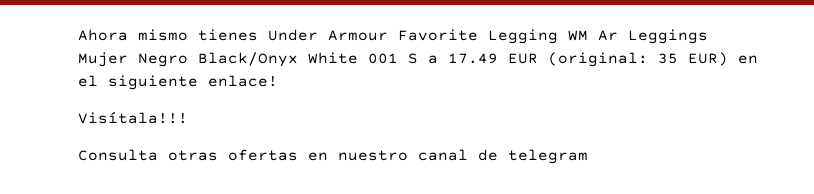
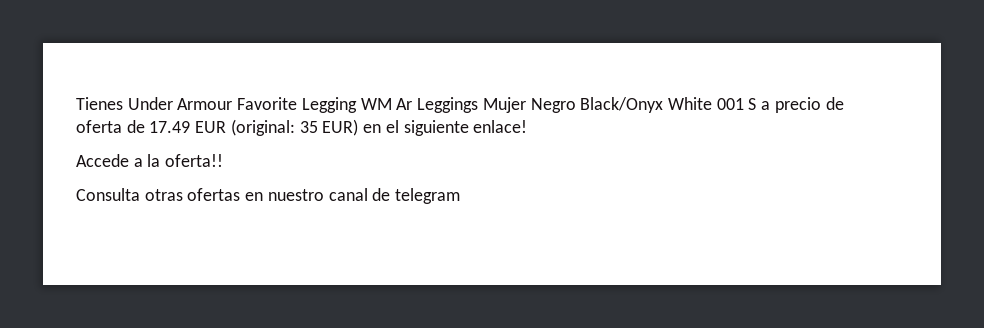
- Ahora mismo tienes Under Armour Favorite Legging WM Ar Leggings Mujer Negro Black/Onyx White 001 S a 17.49 EUR (original: 35 EUR) en el siguiente enlace!
+ Tienes Under Armour Favorite Legging WM Ar Leggings Mujer Negro Black/Onyx White 001 S a precio de oferta de 17.49 EUR (original: 35 EUR) en el siguiente enlace!
- Visítala!!!
+ Accede a la oferta!!

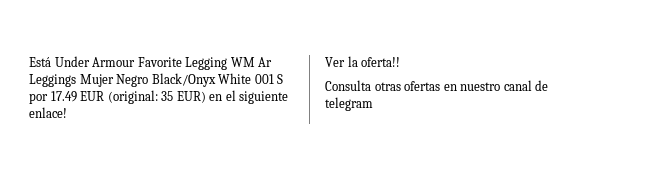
- Tienes Under Armour Favorite Legging WM Ar Leggings Mujer Negro Black/Onyx White 001 S a precio de oferta de 17.49 EUR (original: 35 EUR) en el siguiente enlace!
+ Está Under Armour Favorite Legging WM Ar Leggings Mujer Negro Black/Onyx White 001 S por 17.49 EUR (original: 35 EUR) en el siguiente enlace!
- Accede a la oferta!!
+ Ver la oferta!!

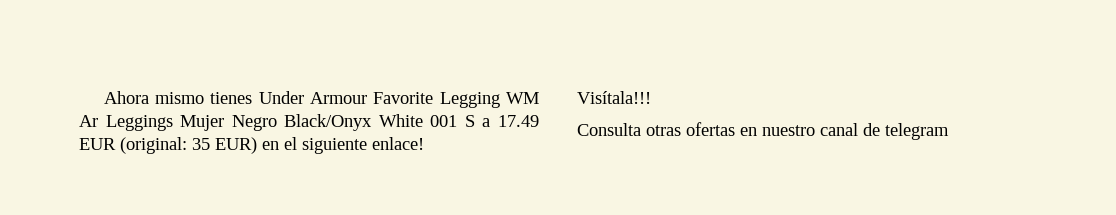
- Está Under Armour Favorite Legging WM Ar Leggings Mujer Negro Black/Onyx White 001 S por 17.49 EUR (original: 35 EUR) en el siguiente enlace!
+ Ahora mismo tienes Under Armour Favorite Legging WM Ar Leggings Mujer Negro Black/Onyx White 001 S a 17.49 EUR (original: 35 EUR) en el siguiente enlace!
- Ver la oferta!!
+ Visítala!!!

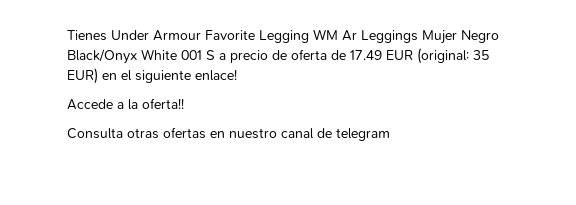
- Ahora mismo tienes Under Armour Favorite Legging WM Ar Leggings Mujer Negro Black/Onyx White 001 S a 17.49 EUR (original: 35 EUR) en el siguiente enlace!
+ Tienes Under Armour Favorite Legging WM Ar Leggings Mujer Negro Black/Onyx White 001 S a precio de oferta de 17.49 EUR (original: 35 EUR) en el siguiente enlace!
- Visítala!!!
+ Accede a la oferta!!

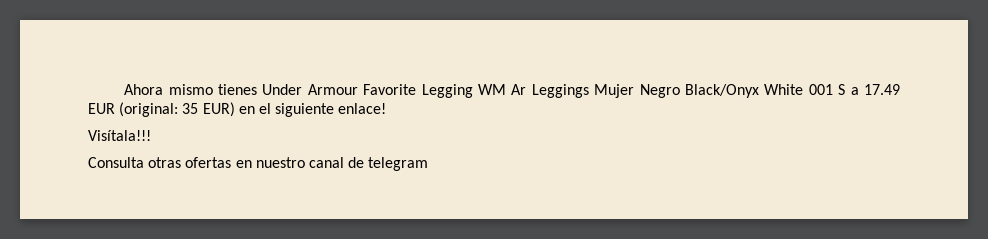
- Tienes Under Armour Favorite Legging WM Ar Leggings Mujer Negro Black/Onyx White 001 S a precio de oferta de 17.49 EUR (original: 35 EUR) en el siguiente enlace!
+ Ahora mismo tienes Under Armour Favorite Legging WM Ar Leggings Mujer Negro Black/Onyx White 001 S a 17.49 EUR (original: 35 EUR) en el siguiente enlace!
- Accede a la oferta!!
+ Visítala!!!

